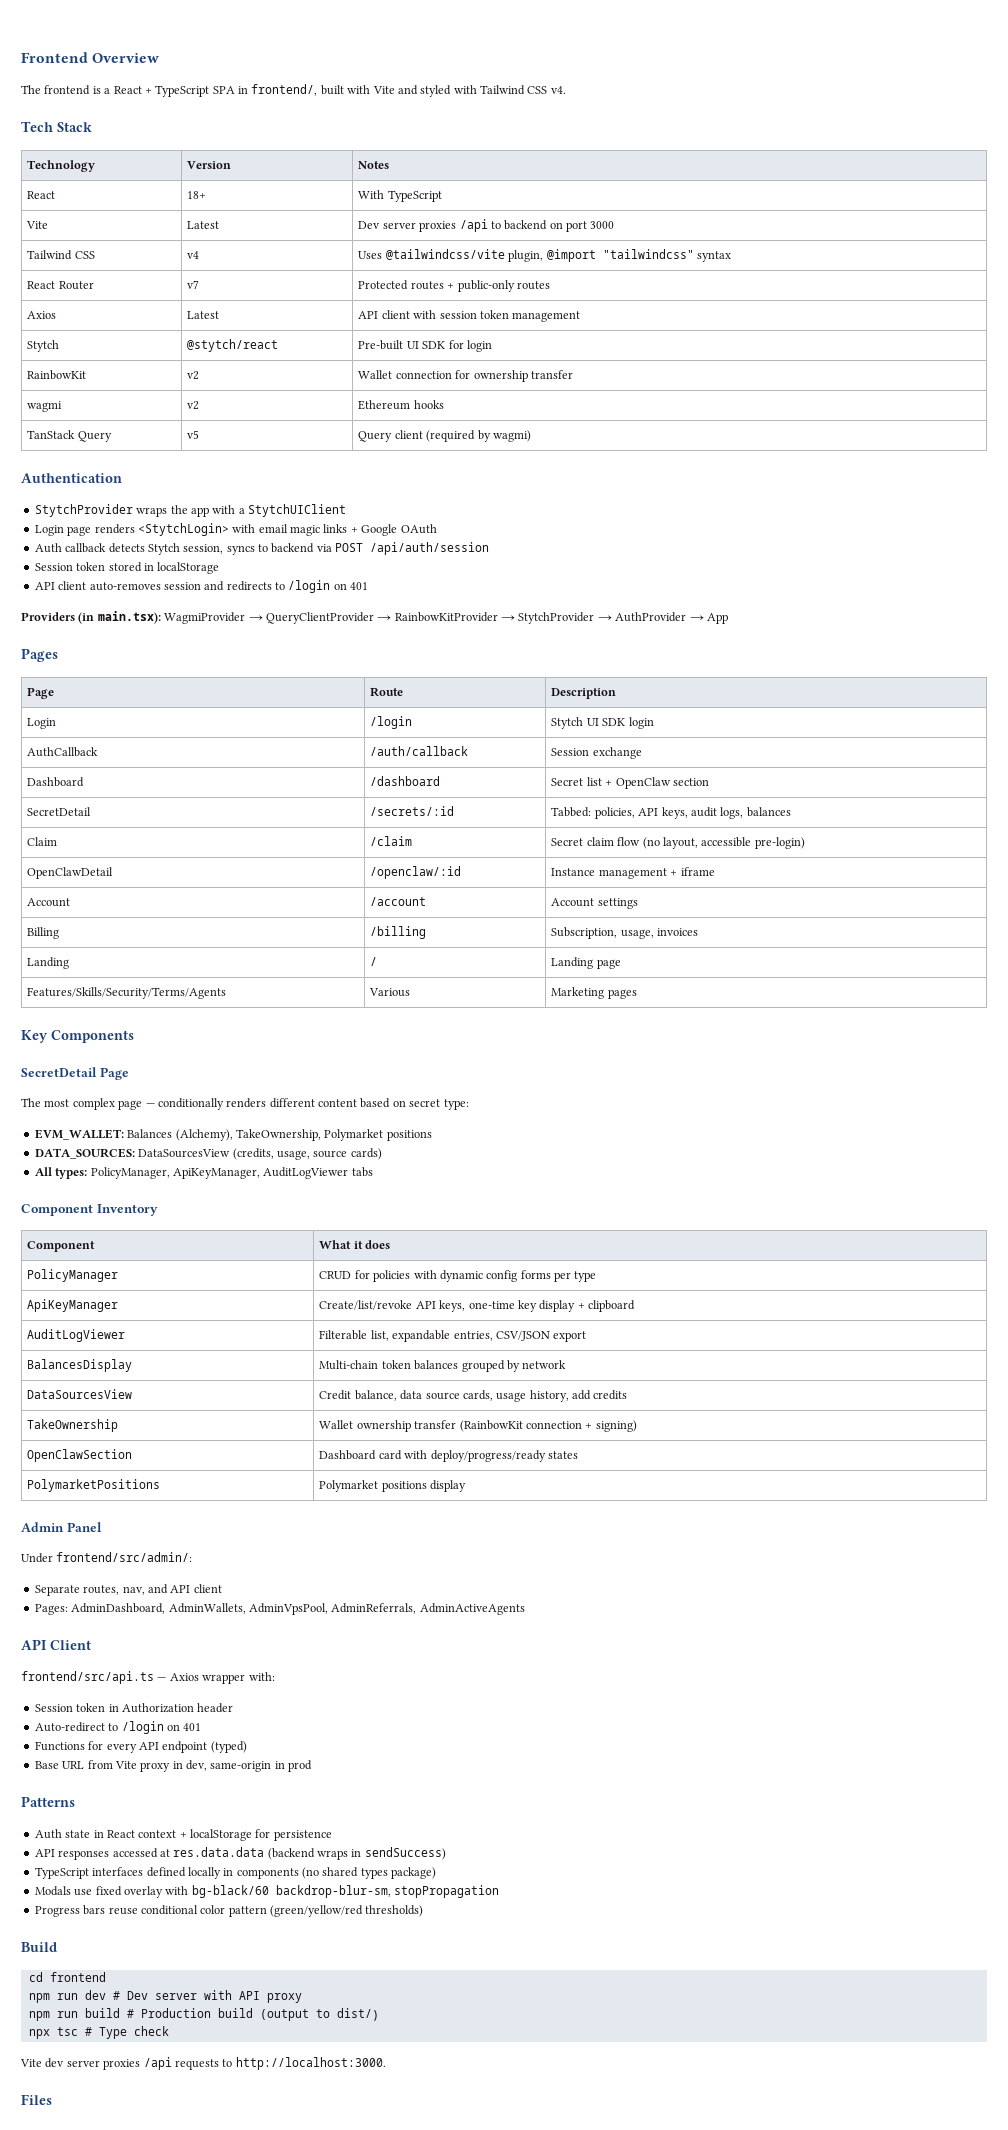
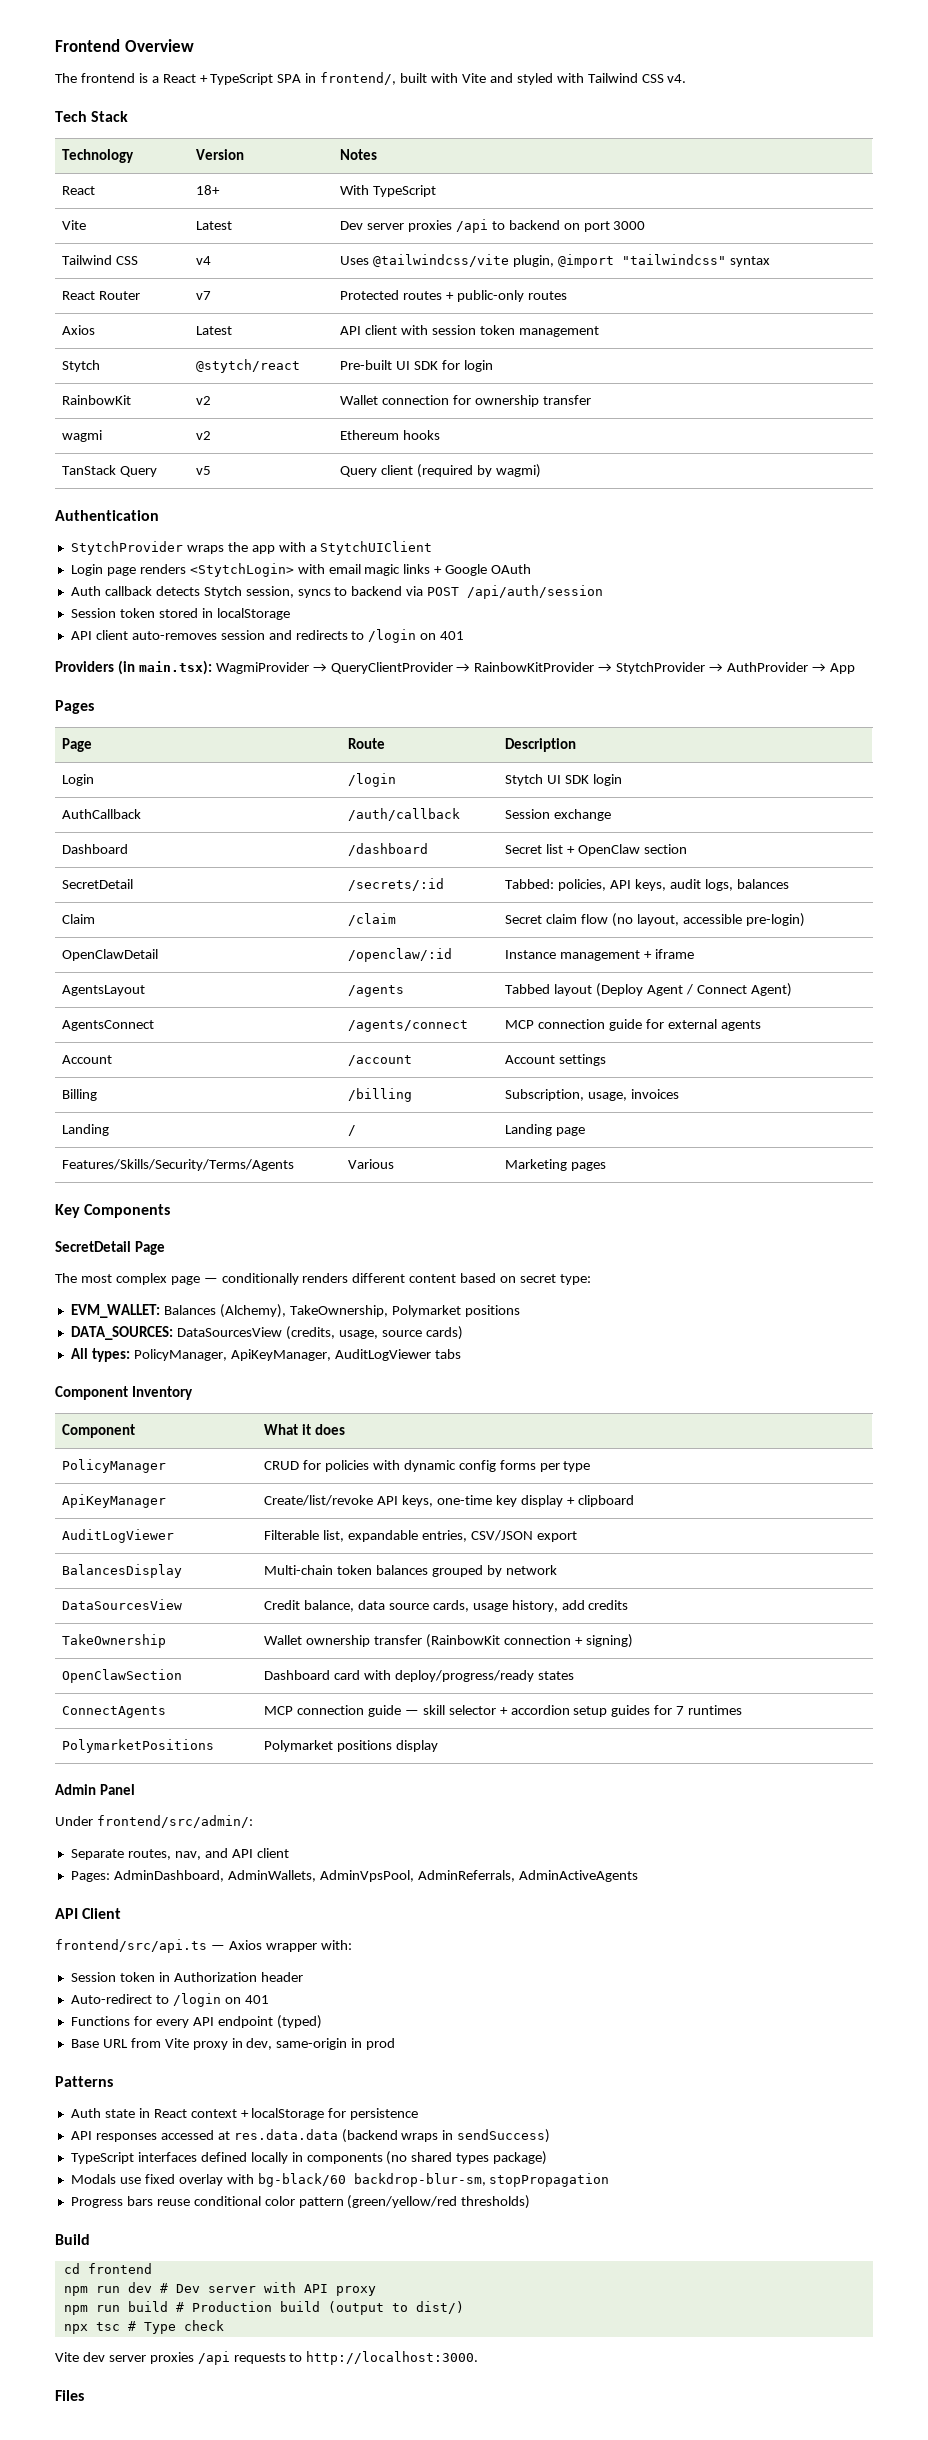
+ AgentsLayout | /agents | Tabbed layout (Deploy Agent / Connect Agent)
+ AgentsConnect | /agents/connect | MCP connection guide for external agents
+ ConnectAgents | MCP connection guide — skill selector + accordion setup guides for 7 runtimes

